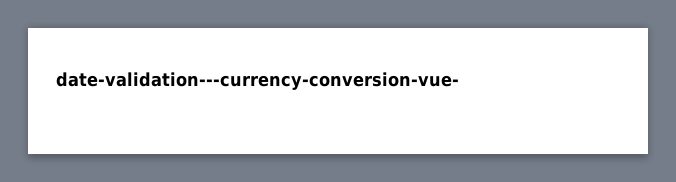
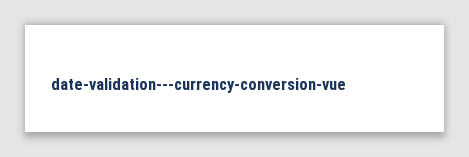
- date-validation---currency-conversion-vue-
+ date-validation---currency-conversion-vue

